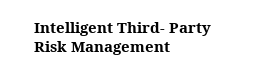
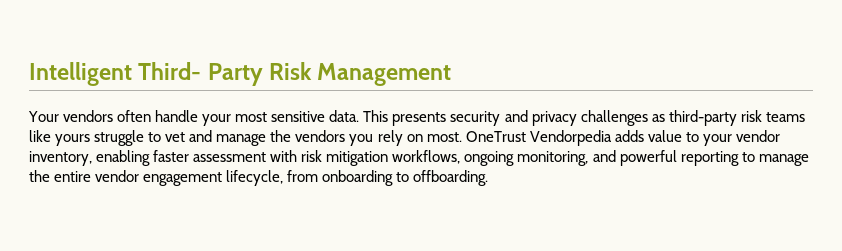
+ Your vendors often handle your most sensitive data. This presents security and privacy challenges as third-party risk teams like yours struggle to vet and manage the vendors you rely on most. OneTrust Vendorpedia adds value to your vendor inventory, enabling faster assessment with risk mitigation workflows, ongoing monitoring, and powerful reporting to manage the entire vendor engagement lifecycle, from onboarding to offboarding.

